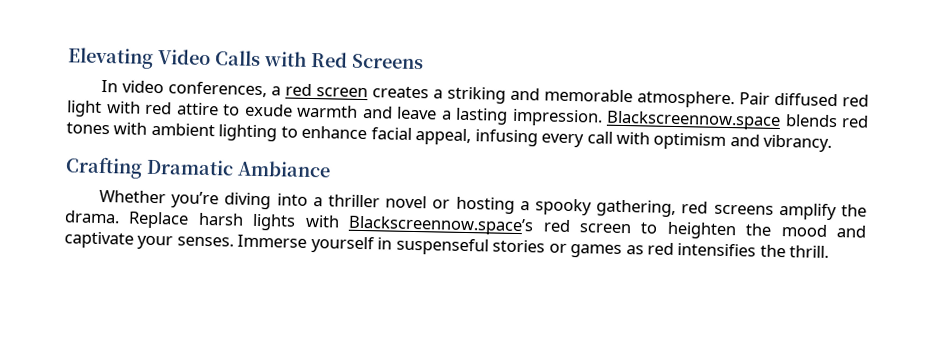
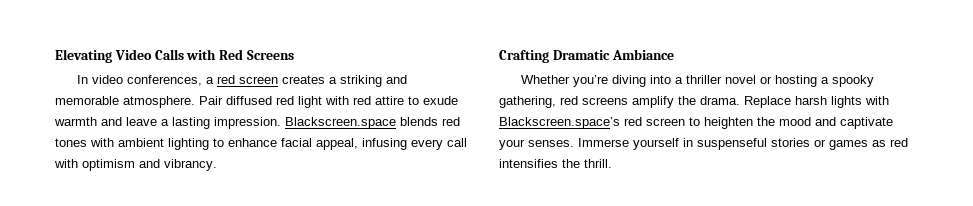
- Blackscreennow.space blends red tones with ambient lighting to enhance facial appeal, infusing every call with optimism and vibrancy.
+ Blackscreen.space blends red tones with ambient lighting to enhance facial appeal, infusing every call with optimism and vibrancy.
- Replace harsh lights with Blackscreennow.space’s red screen to heighten the mood and captivate your senses.
+ Replace harsh lights with Blackscreen.space’s red screen to heighten the mood and captivate your senses.

